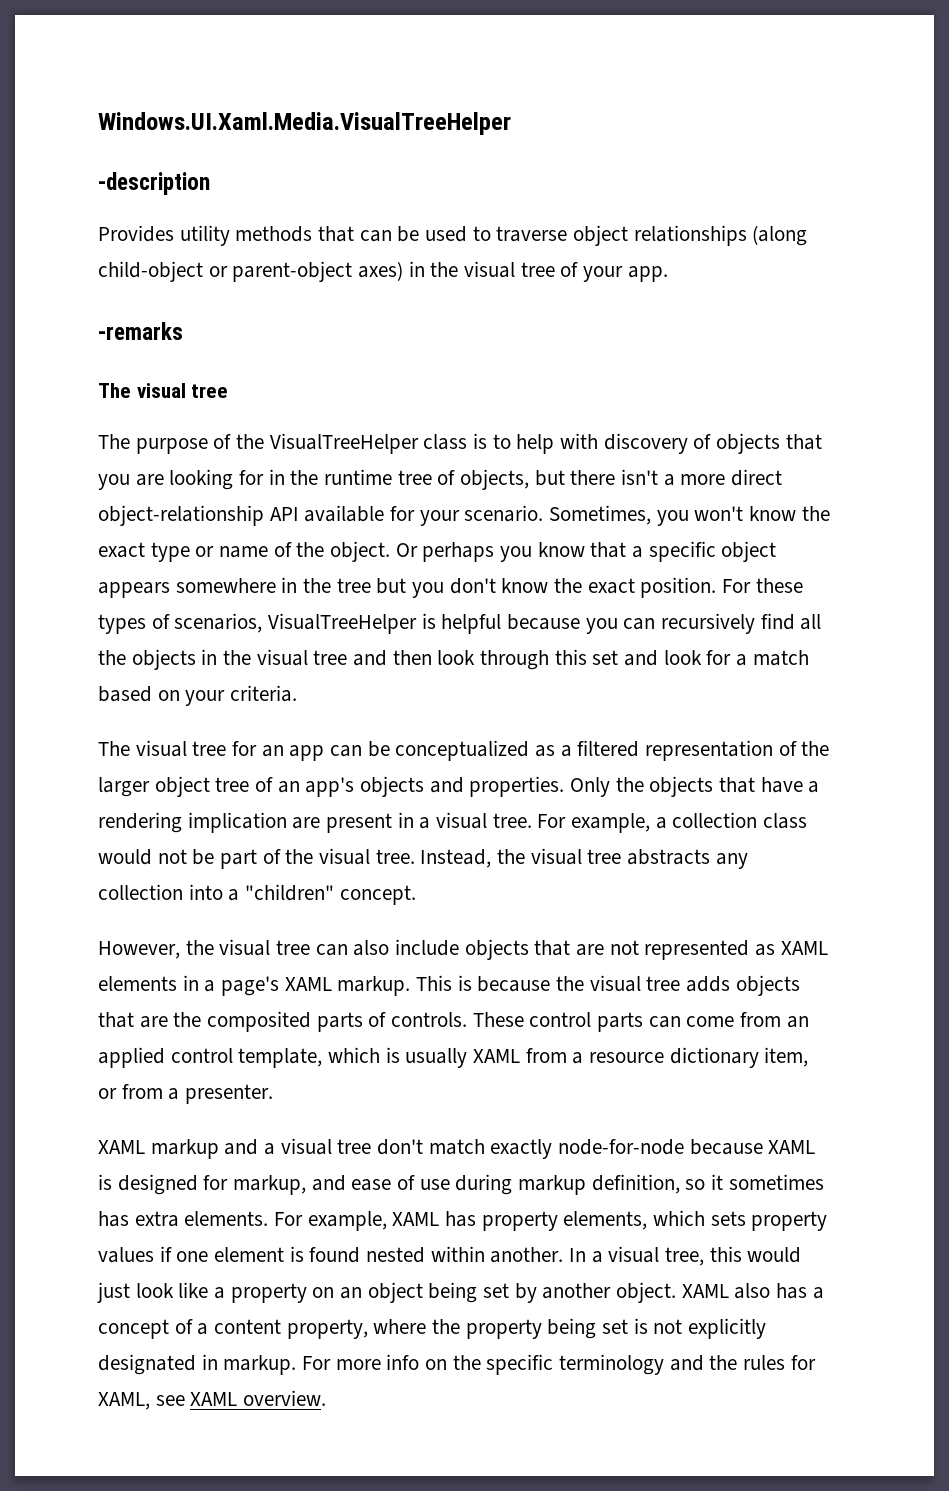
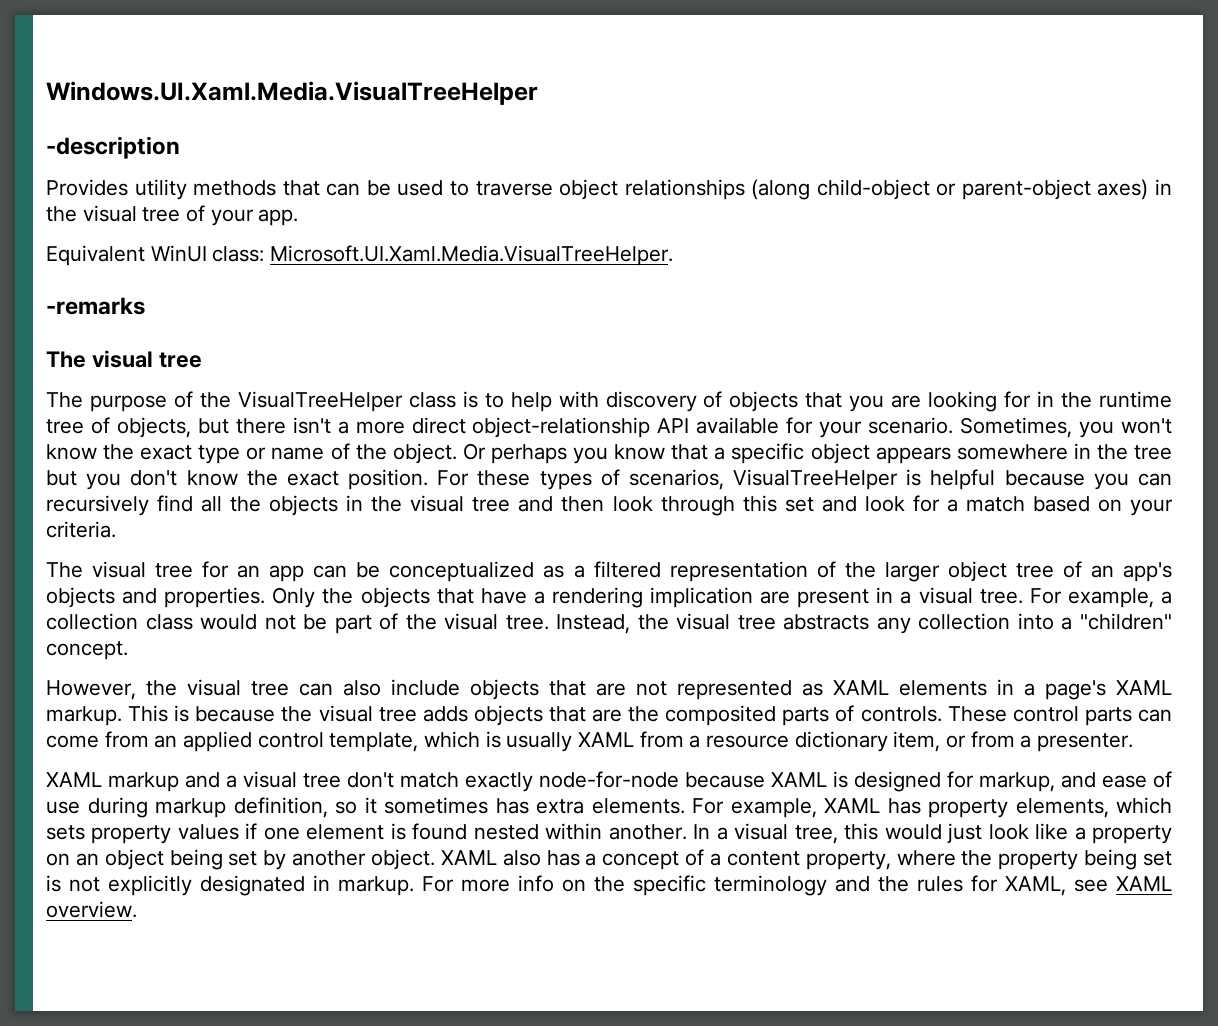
+ Equivalent WinUI class: Microsoft.UI.Xaml.Media.VisualTreeHelper.

